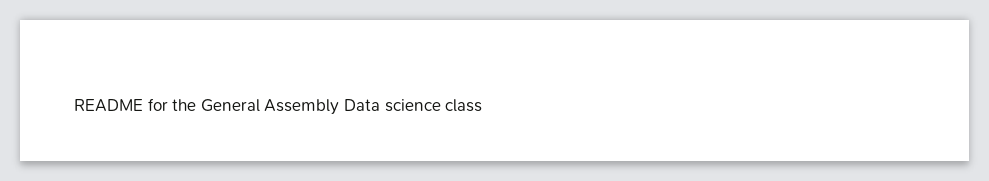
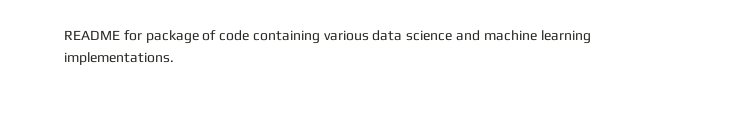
- README for the General Assembly Data science class
+ README for package of code containing various data science and machine learning implementations.

